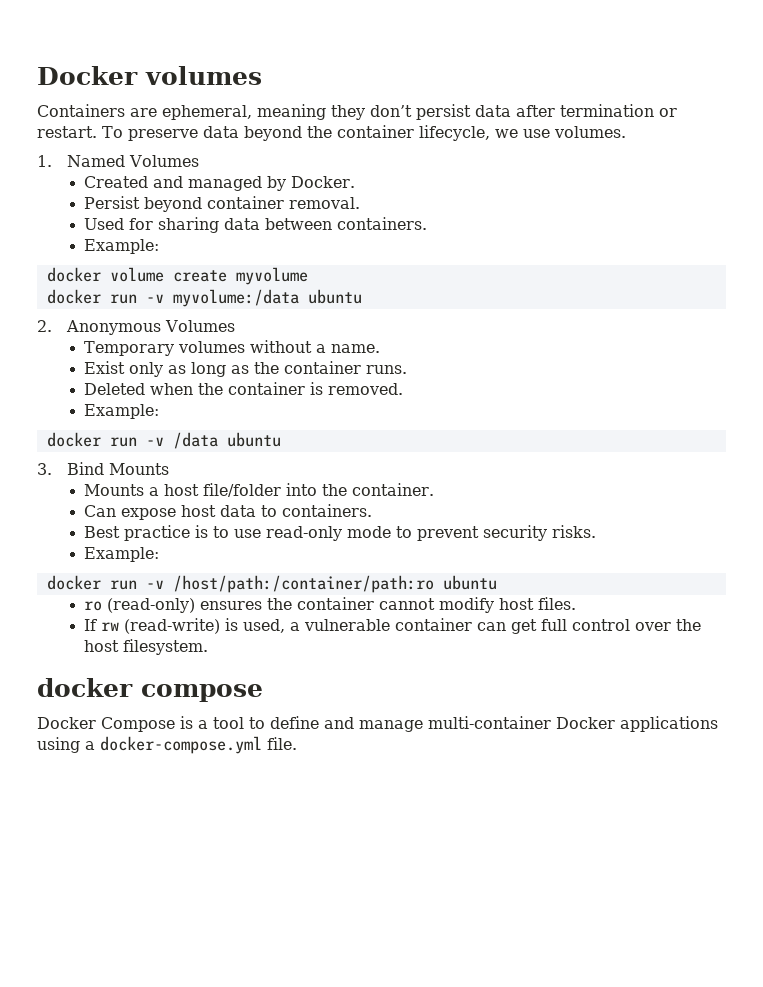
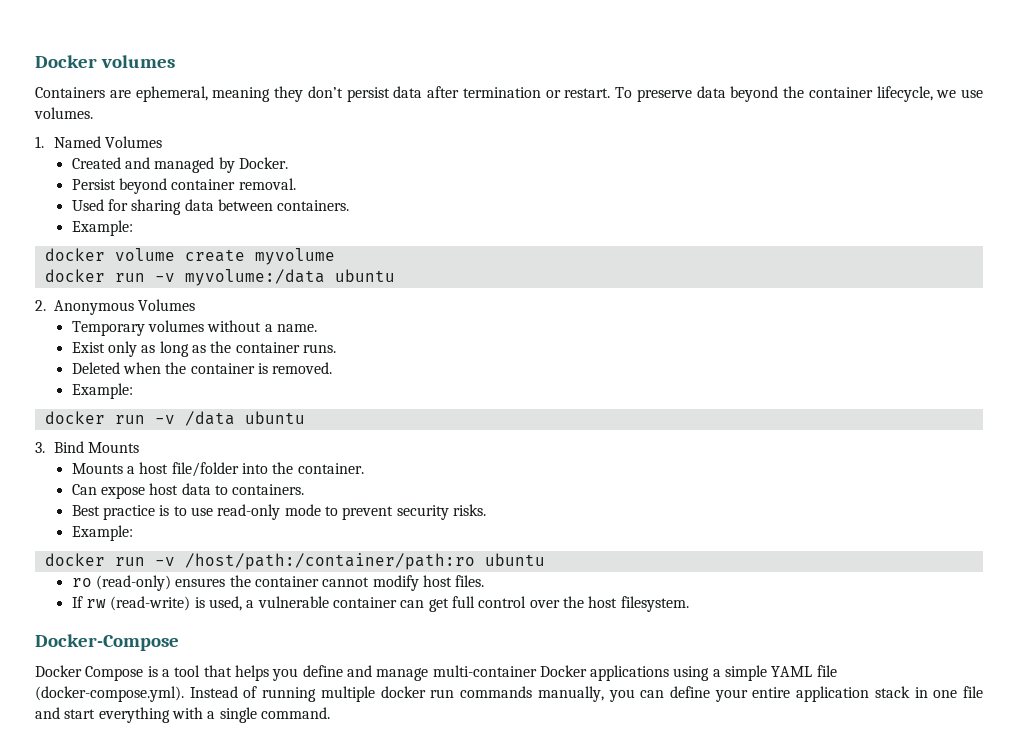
- docker compose
+ Docker-Compose
- Docker Compose is a tool to define and manage multi-container Docker applications using a docker-compose.yml file.
+ Docker Compose is a tool that helps you define and manage multi-container Docker applications using a simple YAML file (docker-compose.yml). Instead of running multiple docker run commands manually, you can define your entire application stack in one file and start everything with a single command.

